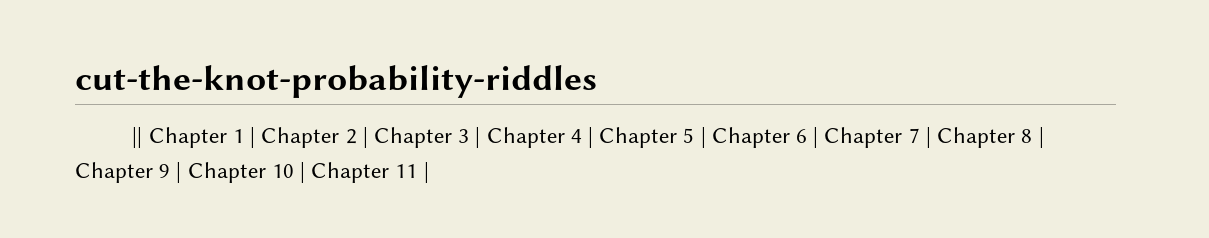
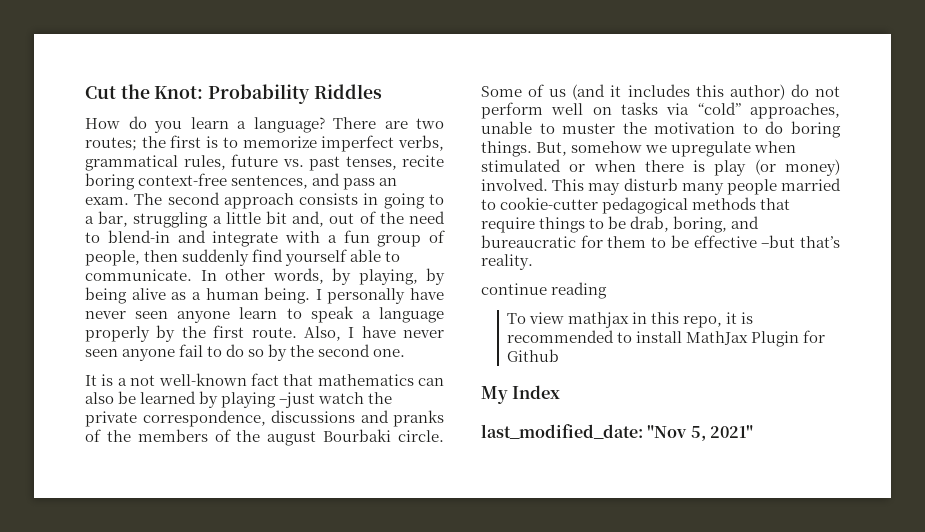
- cut-the-knot-probability-riddles
- || Chapter 1 | Chapter 2 | Chapter 3 | Chapter 4 | Chapter 5 | Chapter 6 | Chapter 7 | Chapter 8 | Chapter 9 | Chapter 10 | Chapter 11 |
+ Cut the Knot: Probability Riddles
+ How do you learn a language? There are two routes; the first is to memorize imperfect verbs, grammatical rules, future vs. past tenses, recite boring context-free sentences, and pass an exam. The second approach consists in going to a bar, struggling a little bit and, out of the need to blend-in and integrate with a fun group of people, then suddenly find yourself able to communicate. In other words, by playing, by being alive as a human being. I personally have never seen anyone learn to speak a language properly by the first route. Also, I have never seen anyone fail to do so by the second one.
+ It is a not well-known fact that mathematics can also be learned by playing –just watch the private correspondence, discussions and pranks of the members of the august Bourbaki circle. Some of us (and it includes this author) do not perform well on tasks via “cold” approaches, unable to muster the motivation to do boring things. But, somehow we upregulate when stimulated or when there is play (or money) involved. This may disturb many people married to cookie-cutter pedagogical methods that require things to be drab, boring, and bureaucratic for them to be effective –but that’s reality.
+ continue reading
+ To view mathjax in this repo, it is recommended to install MathJax Plugin for Github
+ My Index
+ last_modified_date: "Nov 5, 2021"

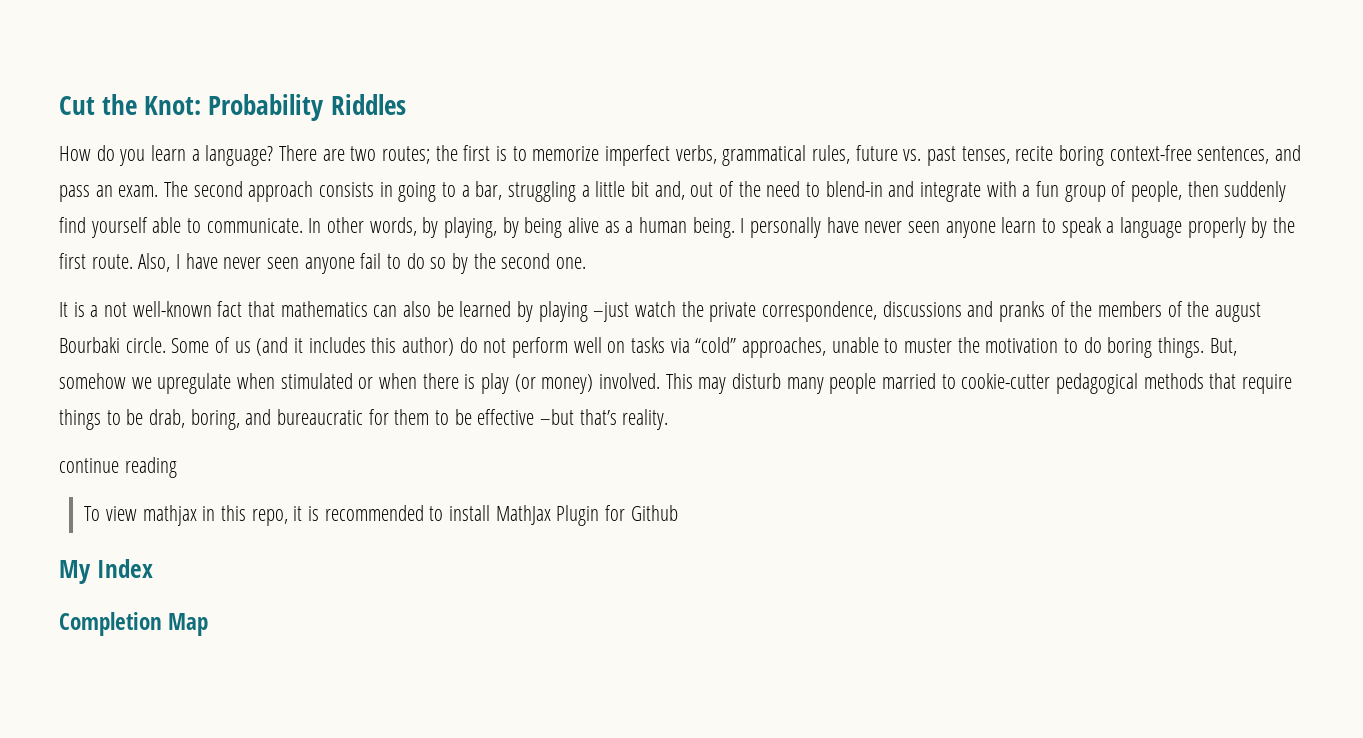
- last_modified_date: "Nov 5, 2021"
+ Completion Map

